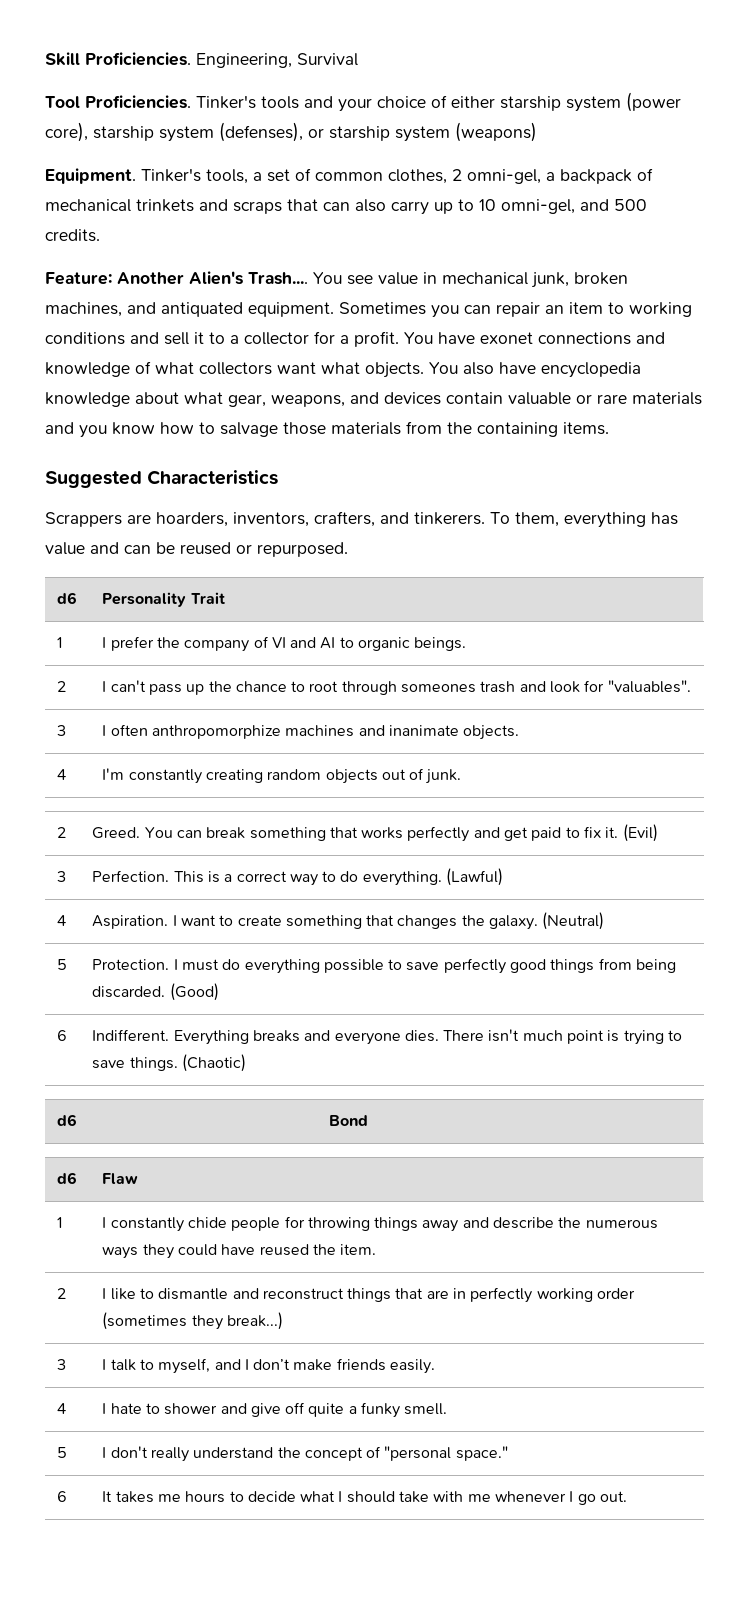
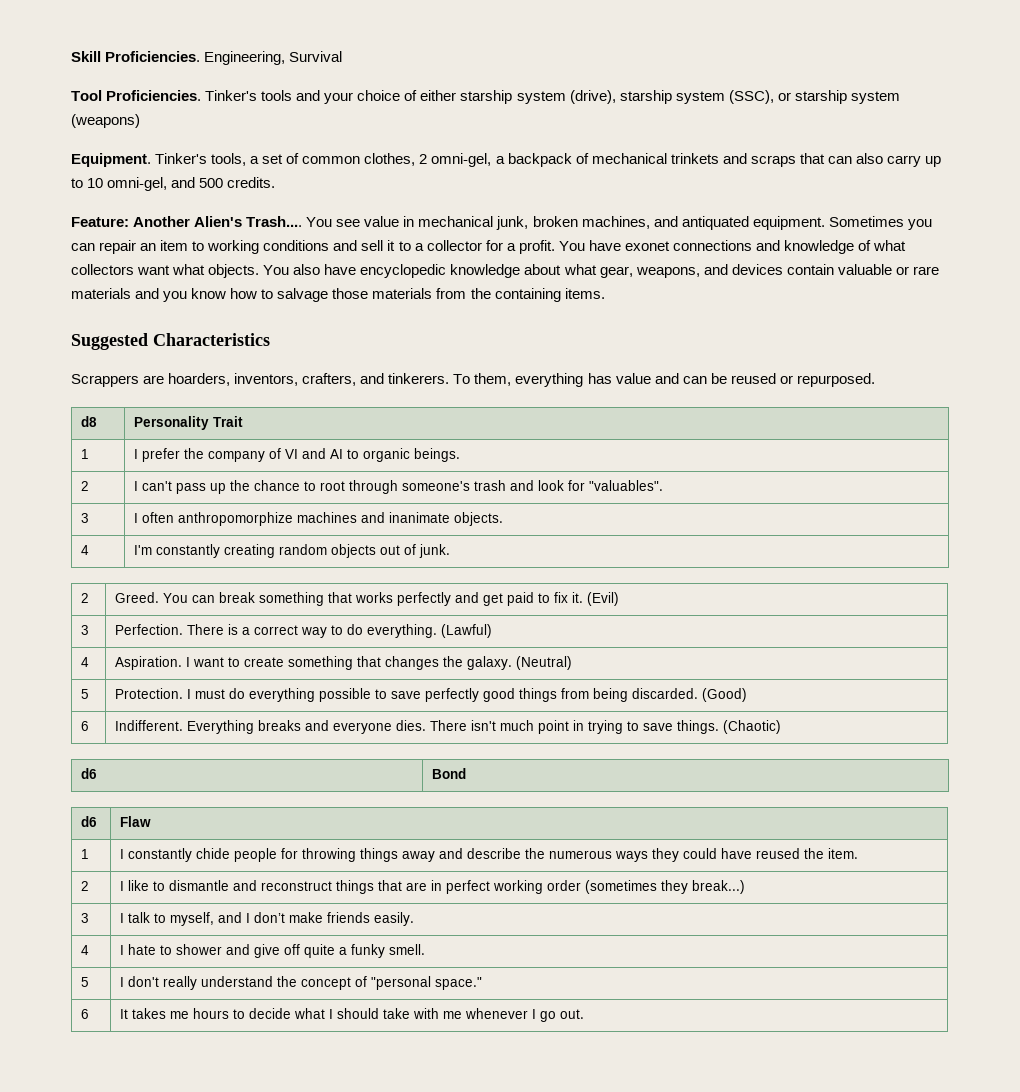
- Tinker's tools and your choice of either starship system (power core), starship system (defenses), or starship system (weapons)
+ Tinker's tools and your choice of either starship system (drive), starship system (SSC), or starship system (weapons)
- You also have encyclopedia knowledge about what gear, weapons, and devices contain valuable or rare materials and you know how to salvage those materials from the containing items.
+ You also have encyclopedic knowledge about what gear, weapons, and devices contain valuable or rare materials and you know how to salvage those materials from the containing items.
- d6 | Personality Trait
+ d8 | Personality Trait
- 2 | I can't pass up the chance to root through someones trash and look for "valuables".
+ 2 | I can't pass up the chance to root through someone's trash and look for "valuables".
- 3 | Perfection. This is a correct way to do everything. (Lawful)
+ 3 | Perfection. There is a correct way to do everything. (Lawful)
- 6 | Indifferent. Everything breaks and everyone dies. There isn't much point is trying to save things. (Chaotic)
+ 6 | Indifferent. Everything breaks and everyone dies. There isn't much point in trying to save things. (Chaotic)
- 2 | I like to dismantle and reconstruct things that are in perfectly working order (sometimes they break...)
+ 2 | I like to dismantle and reconstruct things that are in perfect working order (sometimes they break...)

